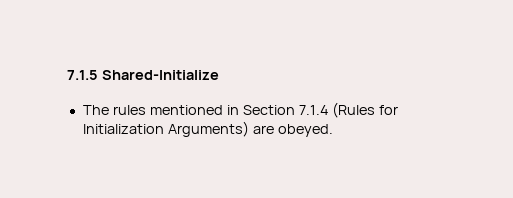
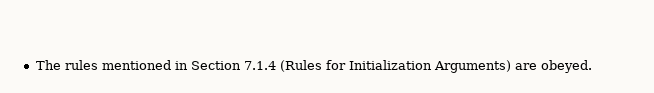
- 7.1.5 Shared-Initialize

